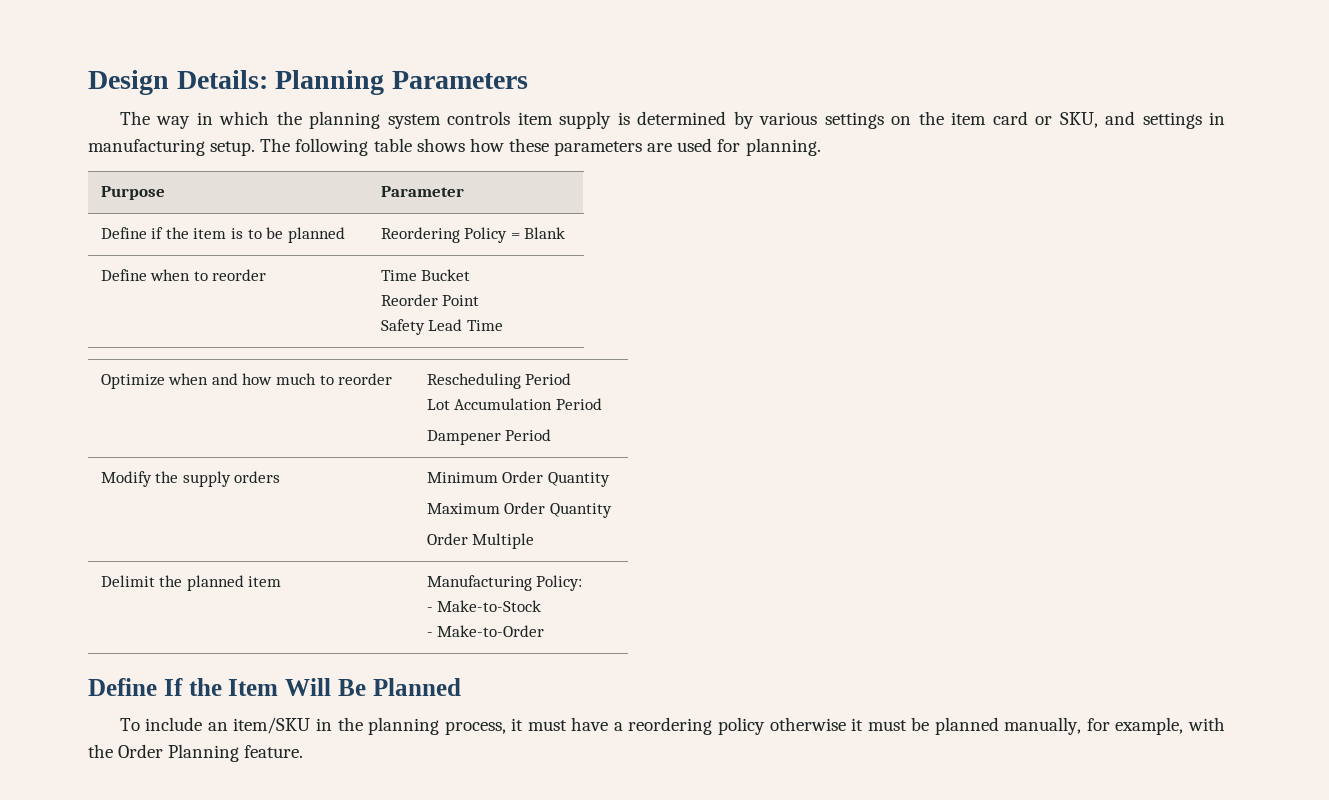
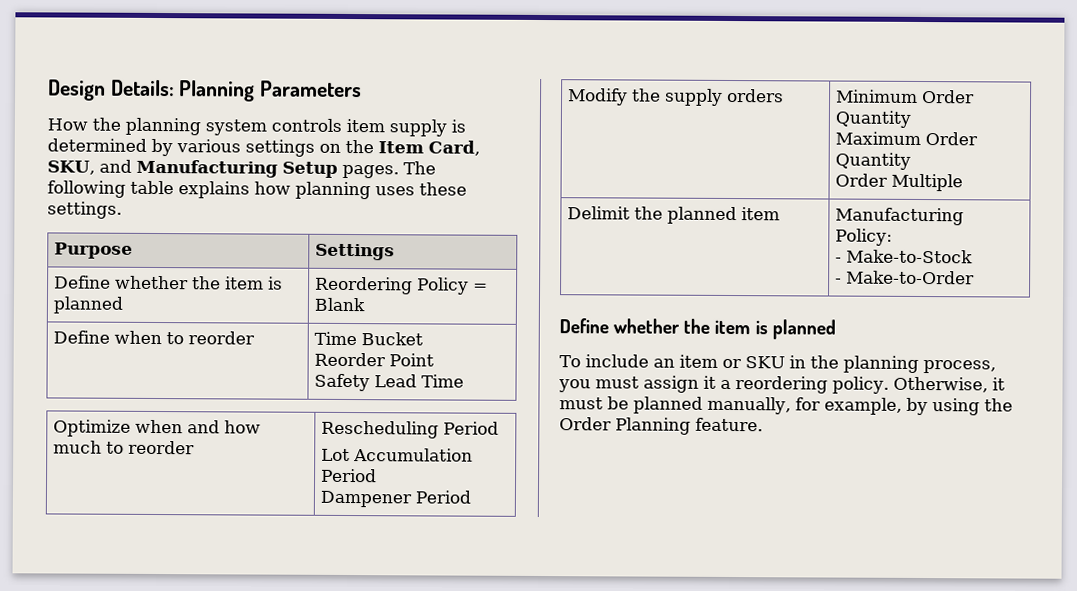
- The way in which the planning system controls item supply is determined by various settings on the item card or SKU, and settings in manufacturing setup. The following table shows how these parameters are used for planning.
+ How the planning system controls item supply is determined by various settings on the Item Card, SKU, and Manufacturing Setup pages. The following table explains how planning uses these settings.
- Purpose | Parameter
- Define if the item is to be planned | Reordering Policy = Blank
+ Purpose | Settings
+ Define whether the item is planned | Reordering Policy = Blank
  Delimit the planned item | Manufacturing Policy:
  - Make-to-Stock
  - Make-to-Order
- Define If the Item Will Be Planned
+ Define whether the item is planned
- To include an item/SKU in the planning process, it must have a reordering policy otherwise it must be planned manually, for example, with the Order Planning feature.
+ To include an item or SKU in the planning process, you must assign it a reordering policy. Otherwise, it must be planned manually, for example, by using the Order Planning feature.

